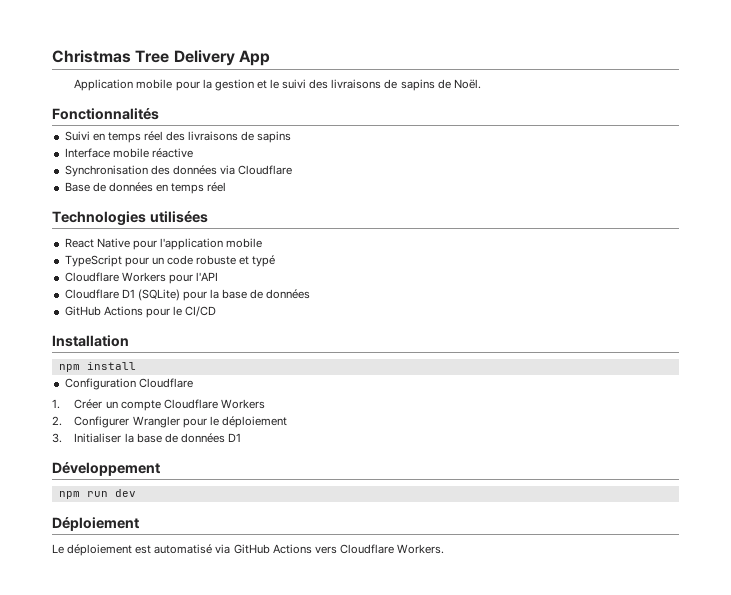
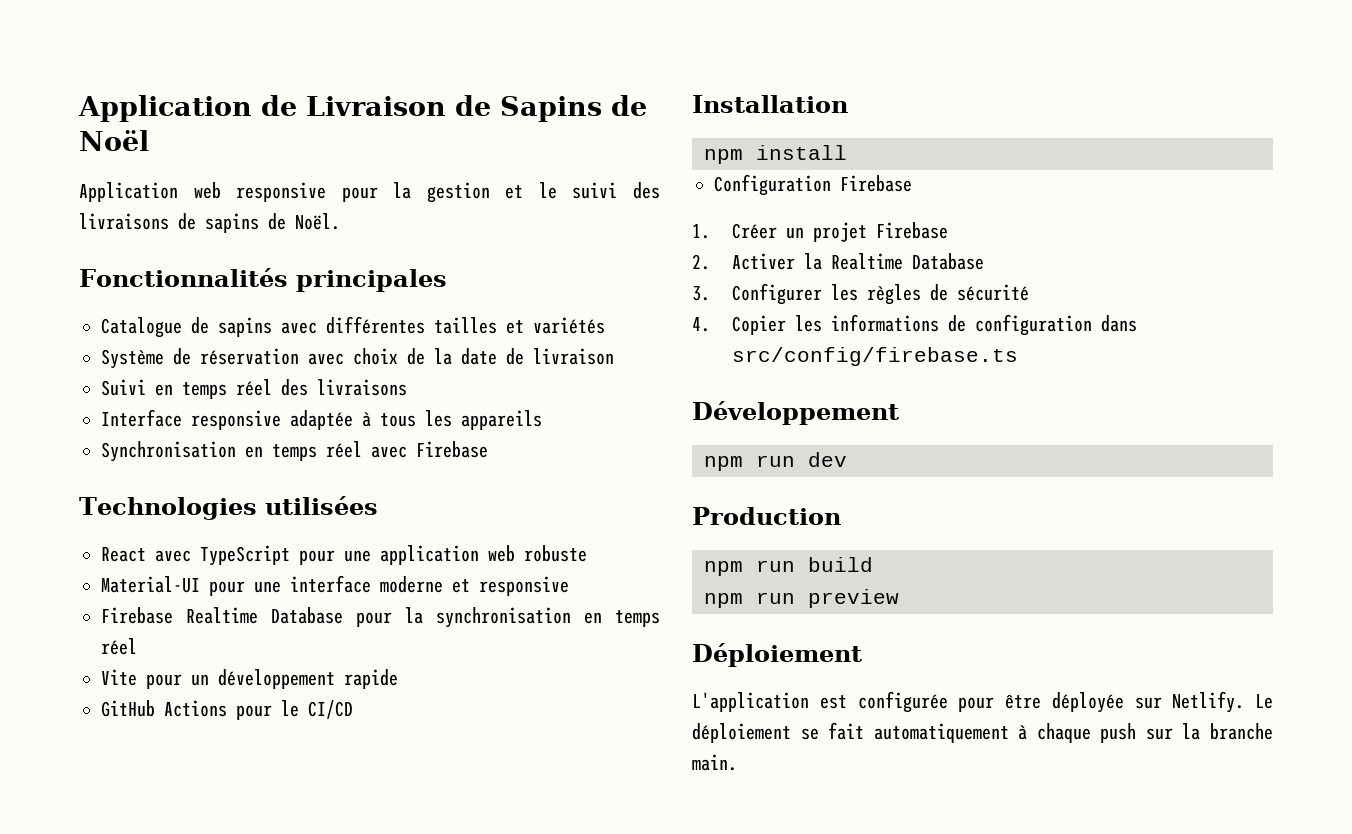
- Christmas Tree Delivery App
- Application mobile pour la gestion et le suivi des livraisons de sapins de Noël.
+ Application de Livraison de Sapins de Noël
+ Application web responsive pour la gestion et le suivi des livraisons de sapins de Noël.
- Fonctionnalités
+ Fonctionnalités principales
+ Catalogue de sapins avec différentes tailles et variétés
+ Système de réservation avec choix de la date de livraison
- Suivi en temps réel des livraisons de sapins
+ Suivi en temps réel des livraisons
- Interface mobile réactive
- Synchronisation des données via Cloudflare
- Base de données en temps réel
+ Interface responsive adaptée à tous les appareils
+ Synchronisation en temps réel avec Firebase
- React Native pour l'application mobile
- TypeScript pour un code robuste et typé
- Cloudflare Workers pour l'API
- Cloudflare D1 (SQLite) pour la base de données
+ React avec TypeScript pour une application web robuste
+ Material-UI pour une interface moderne et responsive
+ Firebase Realtime Database pour la synchronisation en temps réel
+ Vite pour un développement rapide
- Configuration Cloudflare
+ Configuration Firebase
- 1. Créer un compte Cloudflare Workers
- 2. Configurer Wrangler pour le déploiement
- 3. Initialiser la base de données D1
+ 1. Créer un projet Firebase
+ 2. Activer la Realtime Database
+ 3. Configurer les règles de sécurité
+ 4. Copier les informations de configuration dans src/config/firebase.ts
  Développement
  npm run dev
+ Production
+ npm run build
+ npm run preview
  Déploiement
- Le déploiement est automatisé via GitHub Actions vers Cloudflare Workers.
+ L'application est configurée pour être déployée sur Netlify. Le déploiement se fait automatiquement à chaque push sur la branche main.

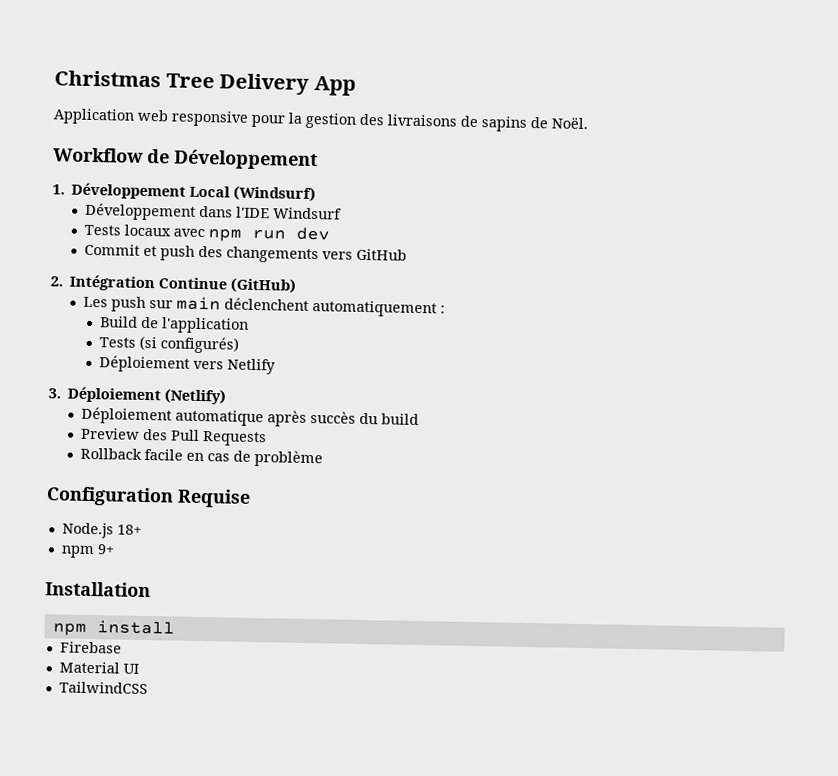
- Application de Livraison de Sapins de Noël
+ Christmas Tree Delivery App
- Application web responsive pour la gestion et le suivi des livraisons de sapins de Noël.
+ Application web responsive pour la gestion des livraisons de sapins de Noël.
- Fonctionnalités principales
- Catalogue de sapins avec différentes tailles et variétés
- Système de réservation avec choix de la date de livraison
- Suivi en temps réel des livraisons
- Interface responsive adaptée à tous les appareils
- Synchronisation en temps réel avec Firebase
- Technologies utilisées
- React avec TypeScript pour une application web robuste
- Material-UI pour une interface moderne et responsive
- Firebase Realtime Database pour la synchronisation en temps réel
- Vite pour un développement rapide
- GitHub Actions pour le CI/CD
+ Workflow de Développement
+ 1. Développement Local (Windsurf)
+ Développement dans l'IDE Windsurf
+ Tests locaux avec npm run dev
+ Commit et push des changements vers GitHub
+ 2. Intégration Continue (GitHub)
+ Les push sur main déclenchent automatiquement :
+ Build de l'application
+ Tests (si configurés)
+ Déploiement vers Netlify
+ 3. Déploiement (Netlify)
+ Déploiement automatique après succès du build
+ Preview des Pull Requests
+ Rollback facile en cas de problème
+ Configuration Requise
+ Node.js 18+
+ npm 9+
- Configuration Firebase
- 1. Créer un projet Firebase
- 2. Activer la Realtime Database
- 3. Configurer les règles de sécurité
- 4. Copier les informations de configuration dans src/config/firebase.ts
- Développement
- npm run dev
- Production
- npm run build
- npm run preview
- Déploiement
- L'application est configurée pour être déployée sur Netlify. Le déploiement se fait automatiquement à chaque push sur la branche main.
+ Firebase
+ Material UI
+ TailwindCSS

